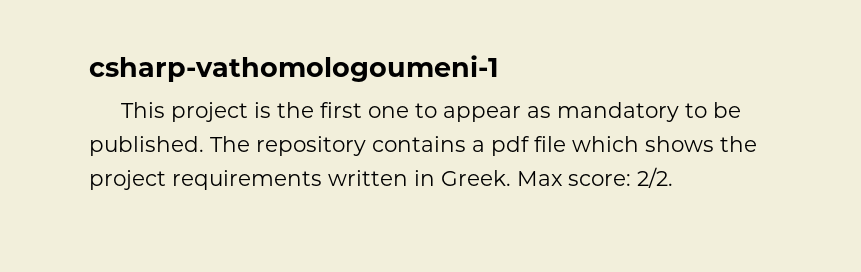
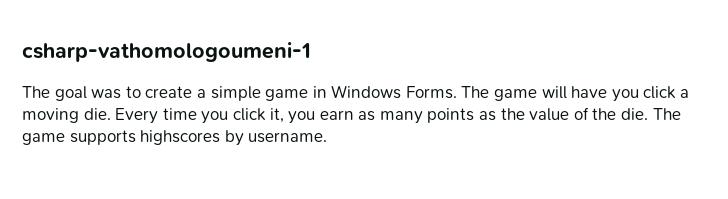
- This project is the first one to appear as mandatory to be published. The repository contains a pdf file which shows the project requirements written in Greek. Max score: 2/2.
+ The goal was to create a simple game in Windows Forms. The game will have you click a moving die. Every time you click it, you earn as many points as the value of the die. The game supports highscores by username.

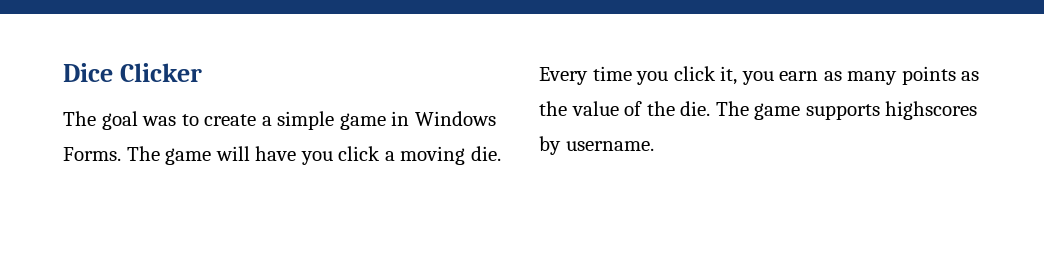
- csharp-vathomologoumeni-1
+ Dice Clicker

